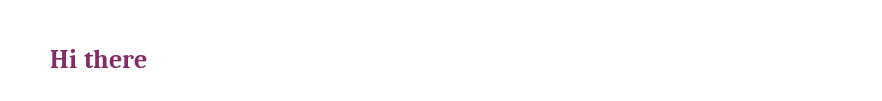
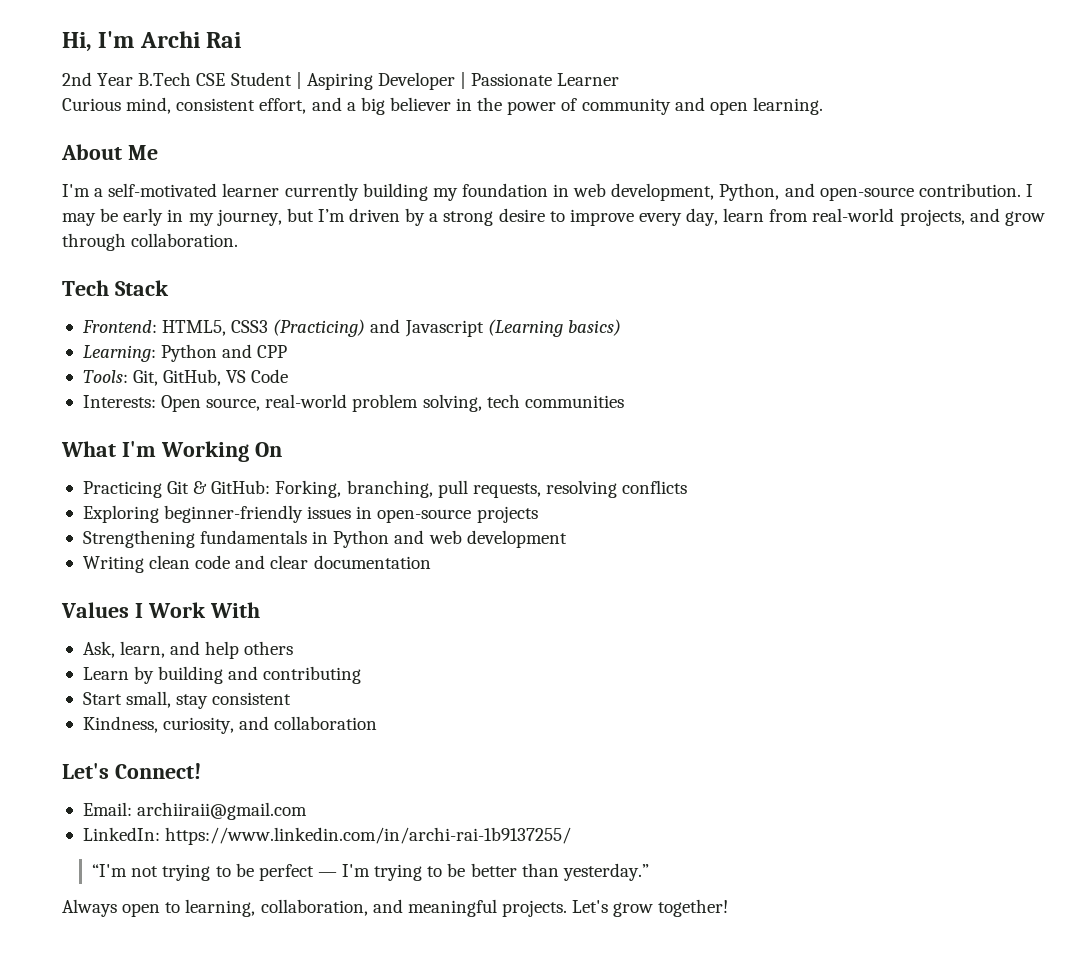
- Hi there
+ Hi, I'm Archi Rai
+ 2nd Year B.Tech CSE Student | Aspiring Developer | Passionate Learner
+ Curious mind, consistent effort, and a big believer in the power of community and open learning.
+ About Me
+ I'm a self-motivated learner currently building my foundation in web development, Python, and open-source contribution. I may be early in my journey, but I’m driven by a strong desire to improve every day, learn from real-world projects, and grow through collaboration.
+ Tech Stack
+ Frontend: HTML5, CSS3 (Practicing) and Javascript (Learning basics)
+ Learning: Python and CPP
+ Tools: Git, GitHub, VS Code
+ Interests: Open source, real-world problem solving, tech communities
+ What I'm Working On
+ Practicing Git & GitHub: Forking, branching, pull requests, resolving conflicts
+ Exploring beginner-friendly issues in open-source projects
+ Strengthening fundamentals in Python and web development
+ Writing clean code and clear documentation
+ Values I Work With
+ Ask, learn, and help others
+ Learn by building and contributing
+ Start small, stay consistent
+ Kindness, curiosity, and collaboration
+ Let's Connect!
+ Email: archiiraii@gmail.com
+ LinkedIn: https://www.linkedin.com/in/archi-rai-1b9137255/
+ “I'm not trying to be perfect — I'm trying to be better than yesterday.”
+ Always open to learning, collaboration, and meaningful projects. Let's grow together!

